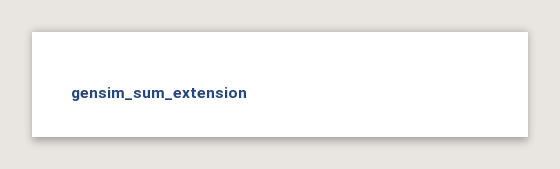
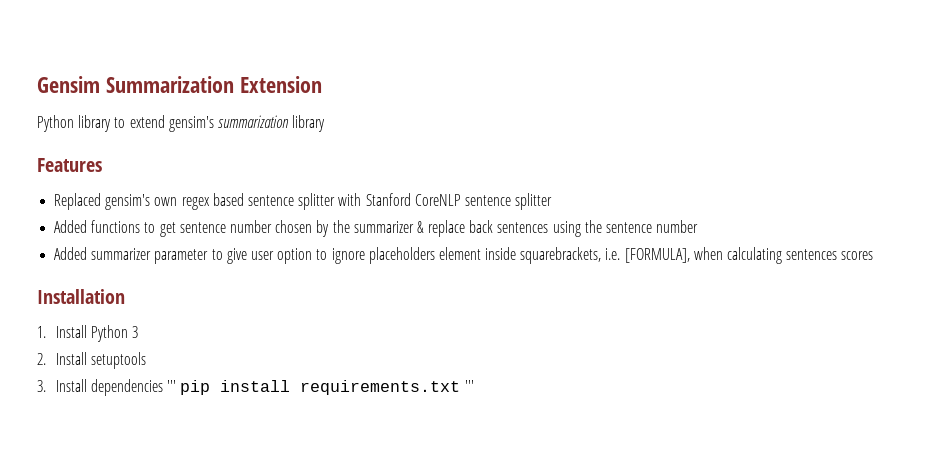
- gensim_sum_extension
+ Gensim Summarization Extension
+ Python library to extend gensim's summarization library
+ Features
+ Replaced gensim's own regex based sentence splitter with Stanford CoreNLP sentence splitter
+ Added functions to get sentence number chosen by the summarizer & replace back sentences using the sentence number
+ Added summarizer parameter to give user option to ignore placeholders element inside squarebrackets, i.e. [FORMULA], when calculating sentences scores
+ Installation
+ 1. Install Python 3
+ 2. Install setuptools
+ 3. Install dependencies ''' pip install requirements.txt '''

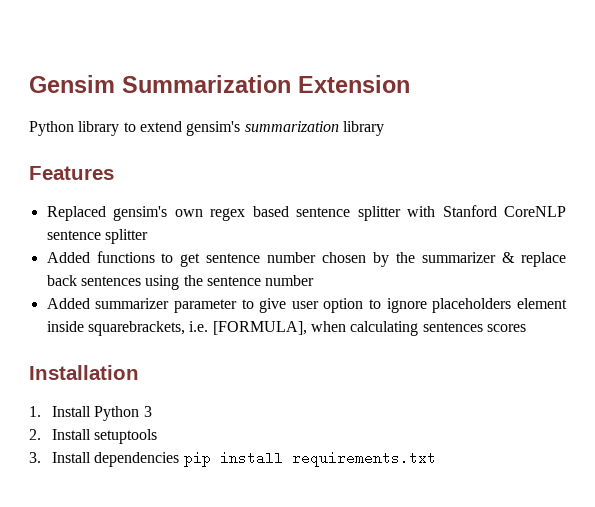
- 3. Install dependencies ''' pip install requirements.txt '''
+ 3. Install dependencies pip install requirements.txt

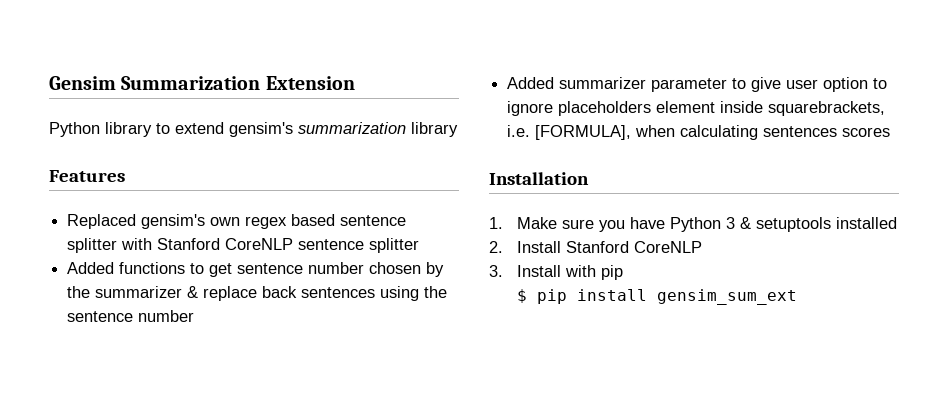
- 1. Install Python 3
+ 1. Make sure you have Python 3 & setuptools installed
- 2. Install setuptools
+ 2. Install Stanford CoreNLP
- 3. Install dependencies pip install requirements.txt
+ 3. Install with pip
+ $ pip install gensim_sum_ext

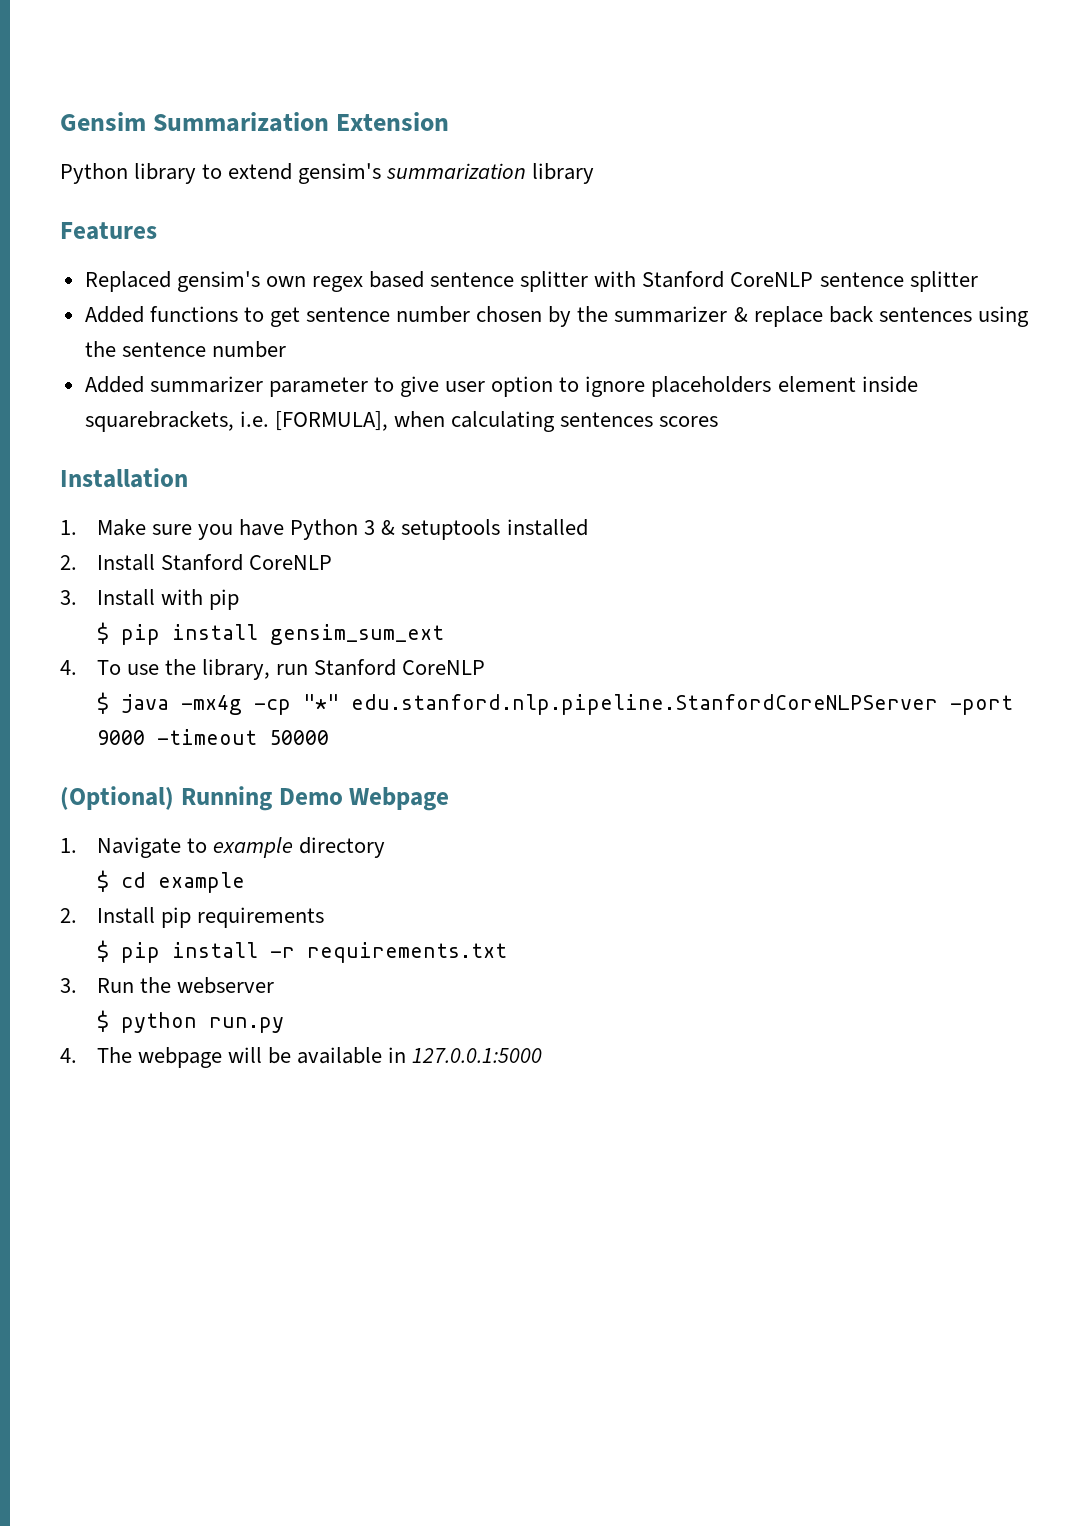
+ 4. To use the library, run Stanford CoreNLP
+ $ java -mx4g -cp "*" edu.stanford.nlp.pipeline.StanfordCoreNLPServer -port 9000 -timeout 50000
+ (Optional) Running Demo Webpage
+ 1. Navigate to example directory
+ $ cd example
+ 2. Install pip requirements
+ $ pip install -r requirements.txt
+ 3. Run the webserver
+ $ python run.py
+ 4. The webpage will be available in 127.0.0.1:5000

